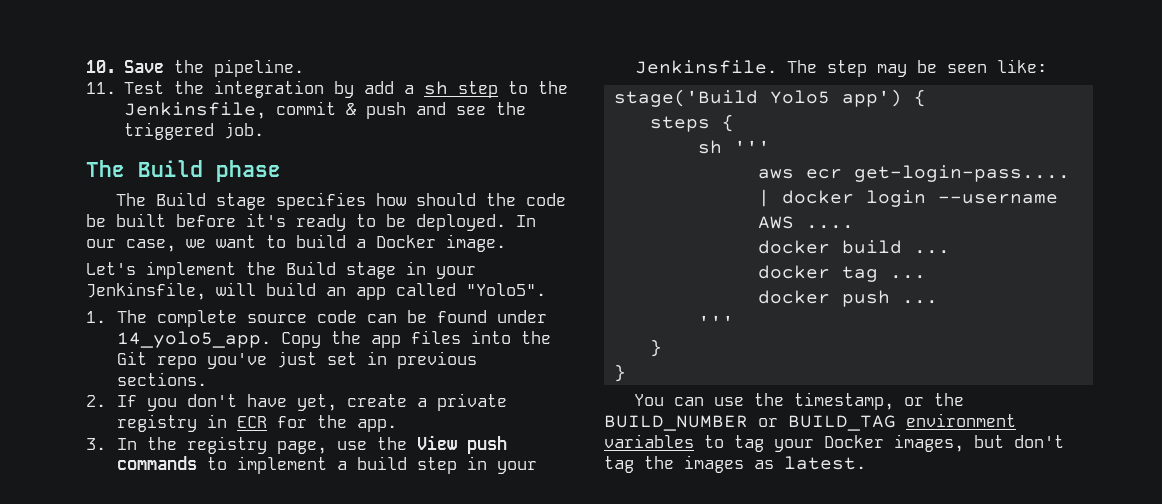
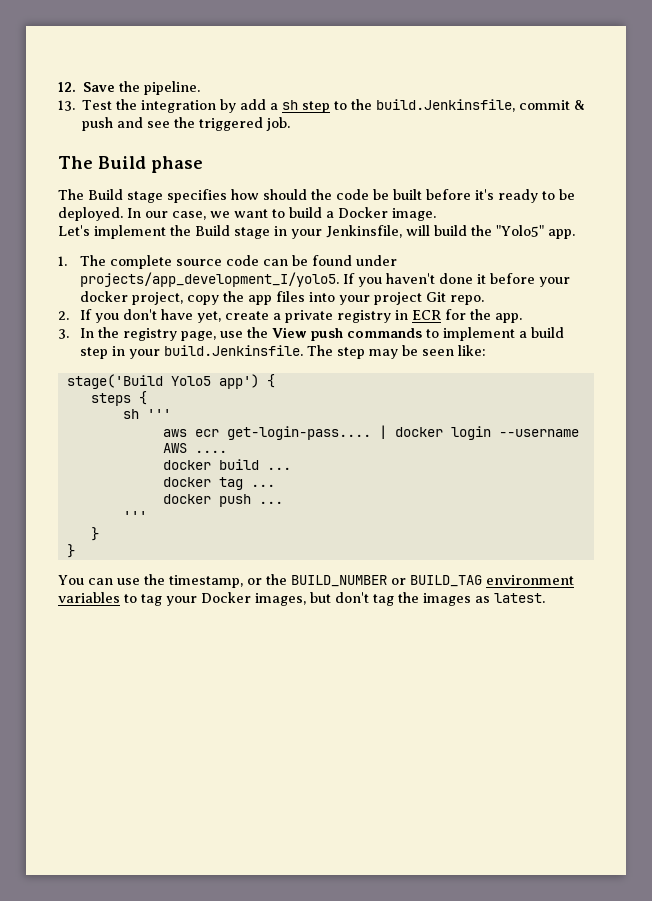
- 10. Save the pipeline.
+ 12. Save the pipeline.
- 11. Test the integration by add a sh step to the Jenkinsfile, commit & push and see the triggered job.
+ 13. Test the integration by add a sh step to the build.Jenkinsfile, commit & push and see the triggered job.
- Let's implement the Build stage in your Jenkinsfile, will build an app called "Yolo5".
+ Let's implement the Build stage in your Jenkinsfile, will build the "Yolo5" app.
- 1. The complete source code can be found under 14_yolo5_app. Copy the app files into the Git repo you've just set in previous sections.
+ 1. The complete source code can be found under projects/app_development_I/yolo5. If you haven't done it before your docker project, copy the app files into your project Git repo.
- 3. In the registry page, use the View push commands to implement a build step in your Jenkinsfile. The step may be seen like:
+ 3. In the registry page, use the View push commands to implement a build step in your build.Jenkinsfile. The step may be seen like:

